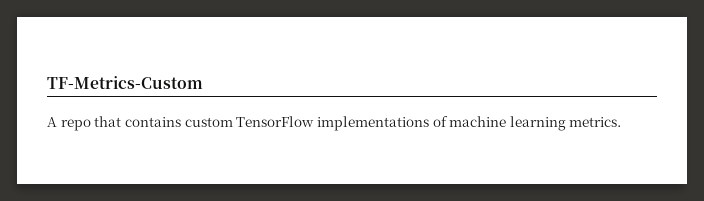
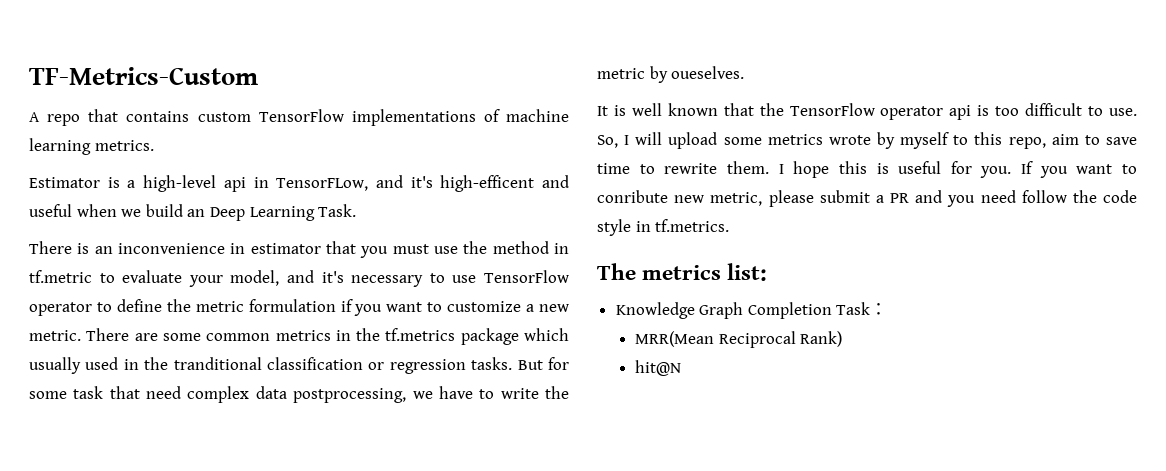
+ Estimator is a high-level api in TensorFLow, and it's high-efficent and useful when we build an Deep Learning Task.
+ There is an inconvenience in estimator that you must use the method in tf.metric to evaluate your model, and it's necessary to use TensorFlow operator to define the metric formulation if you want to customize a new metric. There are some common metrics in the tf.metrics package which usually used in the tranditional classification or regression tasks. But for some task that need complex data postprocessing, we have to write the metric by oueselves.
+ It is well known that the TensorFlow operator api is too difficult to use. So, I will upload some metrics wrote by myself to this repo, aim to save time to rewrite them. I hope this is useful for you. If you want to conribute new metric, please submit a PR and you need follow the code style in tf.metrics.
+ The metrics list:
+ Knowledge Graph Completion Task：
+ MRR(Mean Reciprocal Rank)
+ hit@N

